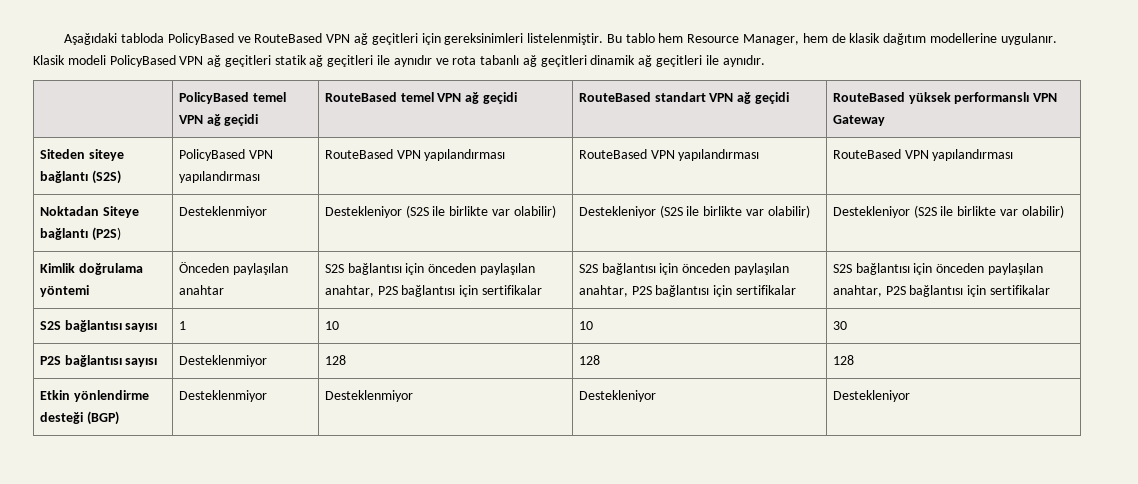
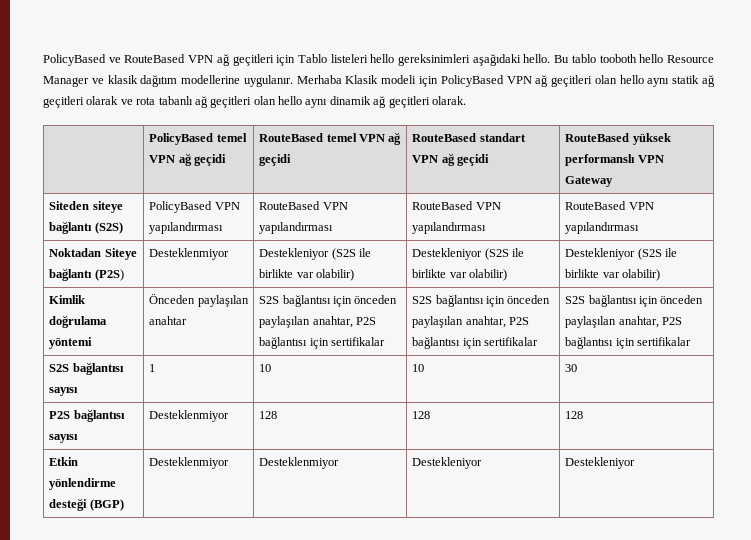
- Aşağıdaki tabloda PolicyBased ve RouteBased VPN ağ geçitleri için gereksinimleri listelenmiştir. Bu tablo hem Resource Manager, hem de klasik dağıtım modellerine uygulanır.
+ PolicyBased ve RouteBased VPN ağ geçitleri için Tablo listeleri hello gereksinimleri aşağıdaki hello. Bu tablo tooboth hello Resource Manager ve klasik dağıtım modellerine uygulanır.
- Klasik modeli PolicyBased VPN ağ geçitleri statik ağ geçitleri ile aynıdır ve rota tabanlı ağ geçitleri dinamik ağ geçitleri ile aynıdır.
+ Merhaba Klasik modeli için PolicyBased VPN ağ geçitleri olan hello aynı statik ağ geçitleri olarak ve rota tabanlı ağ geçitleri olan hello aynı dinamik ağ geçitleri olarak.

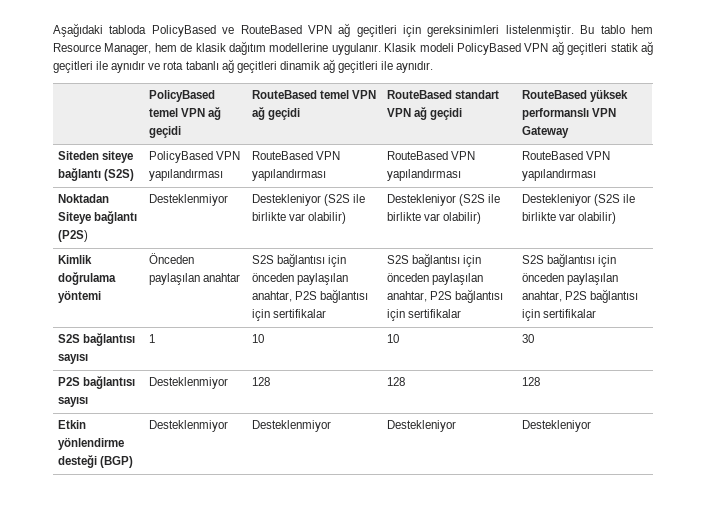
- PolicyBased ve RouteBased VPN ağ geçitleri için Tablo listeleri hello gereksinimleri aşağıdaki hello. Bu tablo tooboth hello Resource Manager ve klasik dağıtım modellerine uygulanır.
+ Aşağıdaki tabloda PolicyBased ve RouteBased VPN ağ geçitleri için gereksinimleri listelenmiştir. Bu tablo hem Resource Manager, hem de klasik dağıtım modellerine uygulanır.
- Merhaba Klasik modeli için PolicyBased VPN ağ geçitleri olan hello aynı statik ağ geçitleri olarak ve rota tabanlı ağ geçitleri olan hello aynı dinamik ağ geçitleri olarak.
+ Klasik modeli PolicyBased VPN ağ geçitleri statik ağ geçitleri ile aynıdır ve rota tabanlı ağ geçitleri dinamik ağ geçitleri ile aynıdır.

